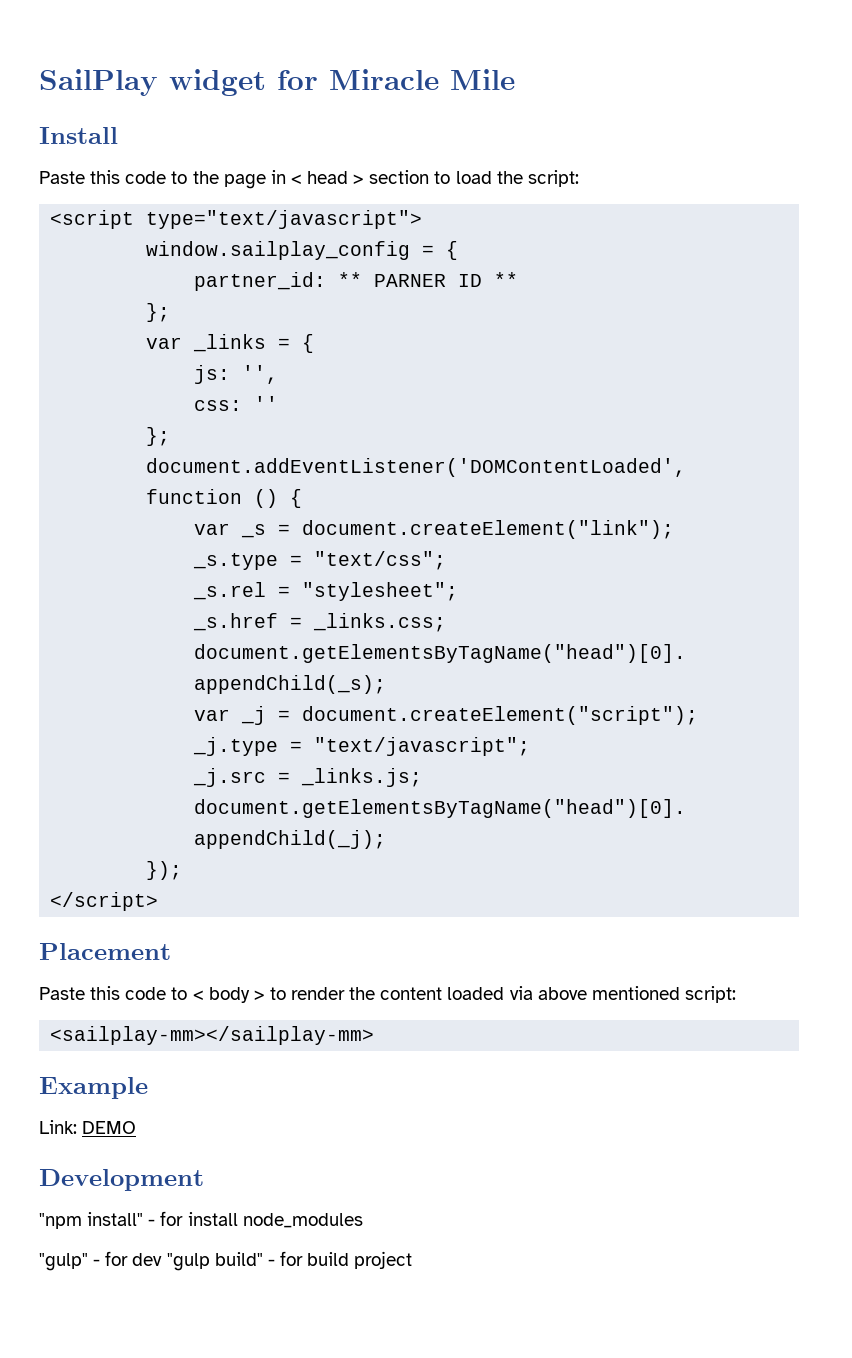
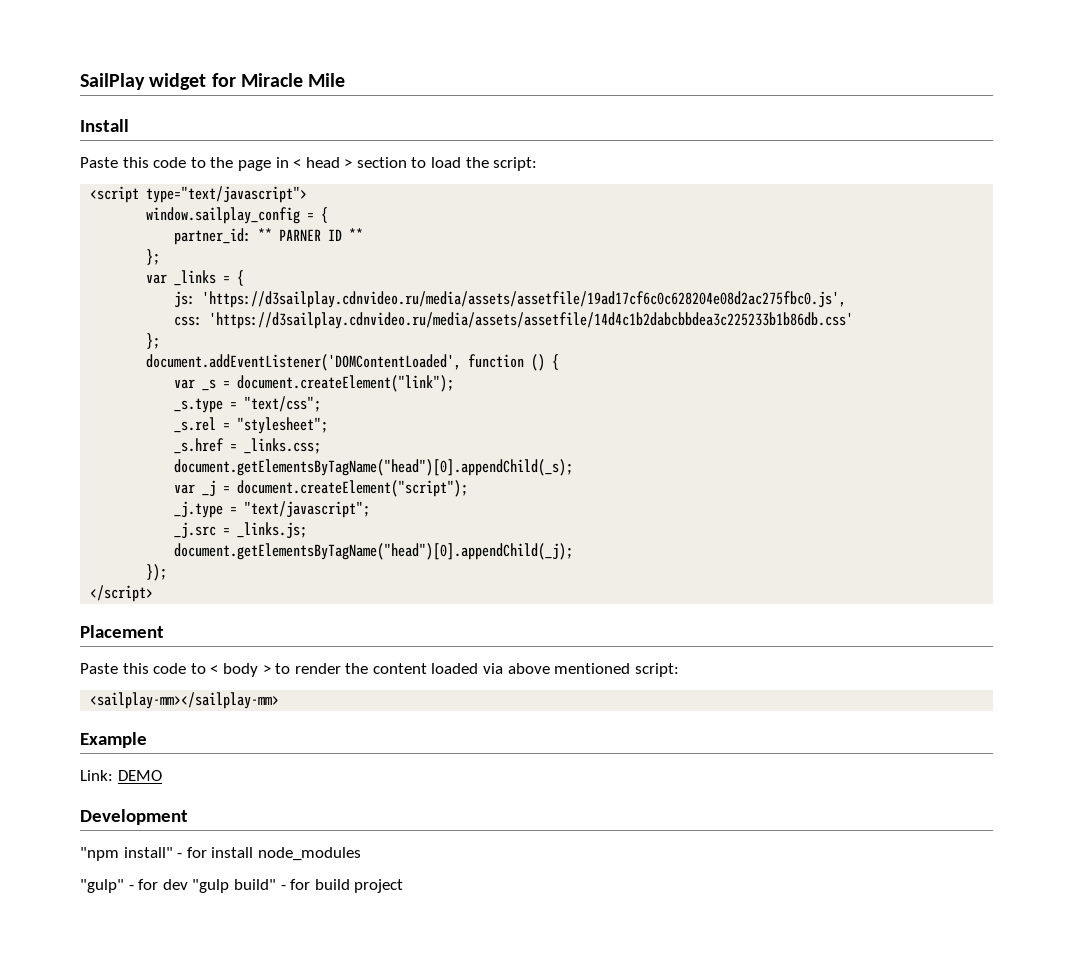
- js: '',
+ js: 'https://d3sailplay.cdnvideo.ru/media/assets/assetfile/19ad17cf6c0c628204e08d2ac275fbc0.js',
- css: ''
+ css: 'https://d3sailplay.cdnvideo.ru/media/assets/assetfile/14d4c1b2dabcbbdea3c225233b1b86db.css'

